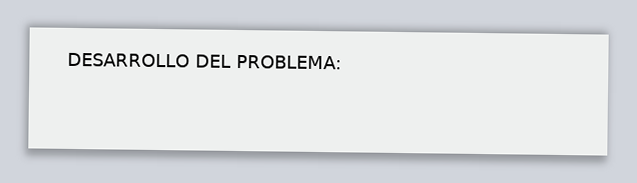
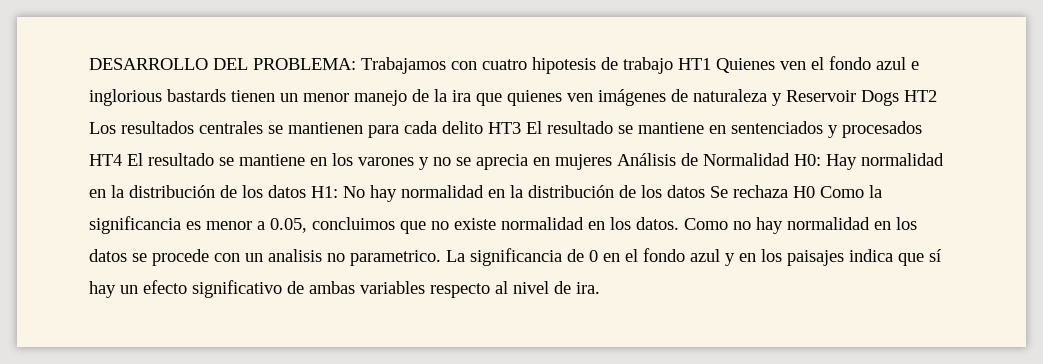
- DESARROLLO DEL PROBLEMA:
+ DESARROLLO DEL PROBLEMA: Trabajamos con cuatro hipotesis de trabajo HT1 Quienes ven el fondo azul e inglorious bastards tienen un menor manejo de la ira que quienes ven imágenes de naturaleza y Reservoir Dogs HT2 Los resultados centrales se mantienen para cada delito HT3 El resultado se mantiene en sentenciados y procesados HT4 El resultado se mantiene en los varones y no se aprecia en mujeres Análisis de Normalidad H0: Hay normalidad en la distribución de los datos H1: No hay normalidad en la distribución de los datos Se rechaza H0 Como la significancia es menor a 0.05, concluimos que no existe normalidad en los datos. Como no hay normalidad en los datos se procede con un analisis no parametrico. La significancia de 0 en el fondo azul y en los paisajes indica que sí hay un efecto significativo de ambas variables respecto al nivel de ira.

